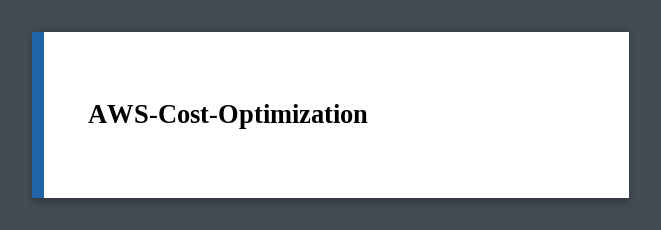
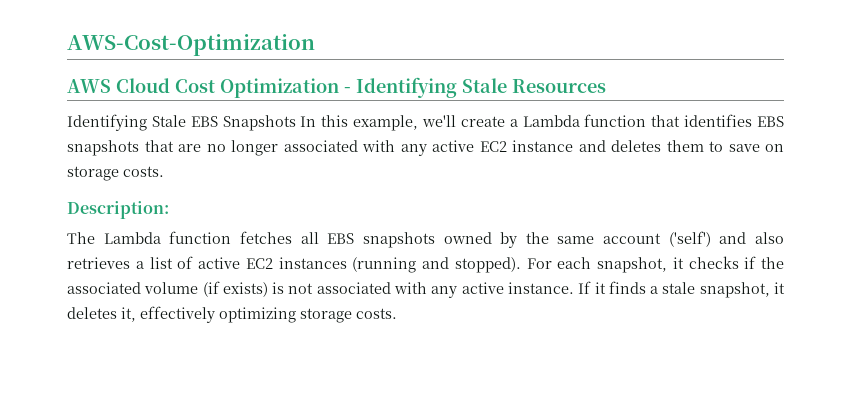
+ AWS Cloud Cost Optimization - Identifying Stale Resources
+ Identifying Stale EBS Snapshots In this example, we'll create a Lambda function that identifies EBS snapshots that are no longer associated with any active EC2 instance and deletes them to save on storage costs.
+ Description:
+ The Lambda function fetches all EBS snapshots owned by the same account ('self') and also retrieves a list of active EC2 instances (running and stopped). For each snapshot, it checks if the associated volume (if exists) is not associated with any active instance. If it finds a stale snapshot, it deletes it, effectively optimizing storage costs.

